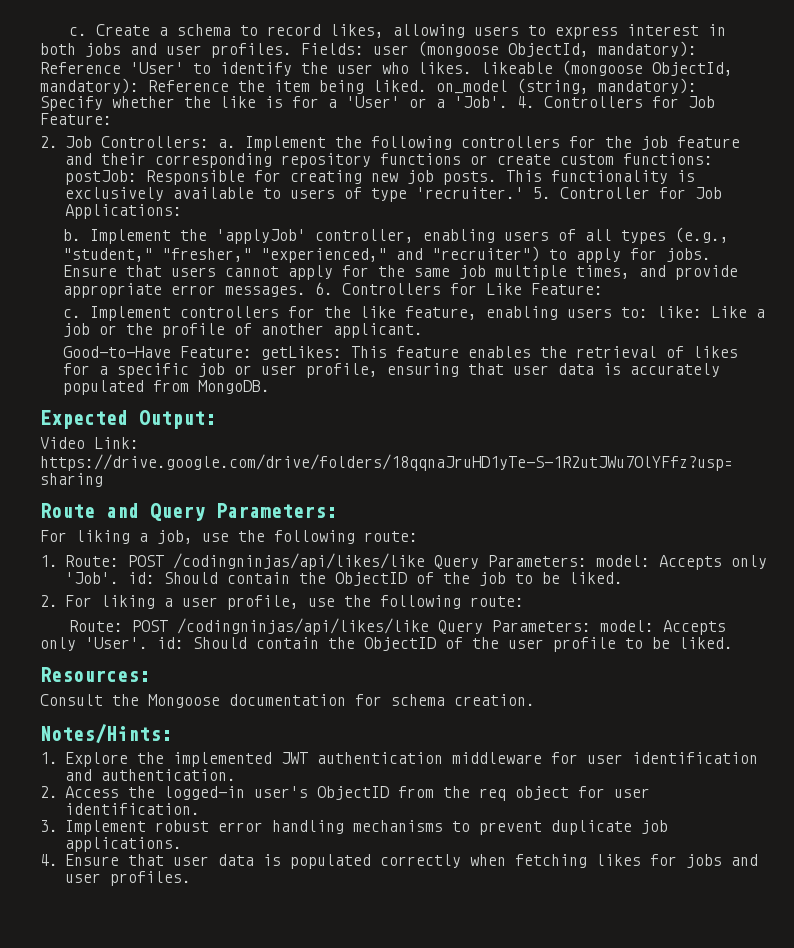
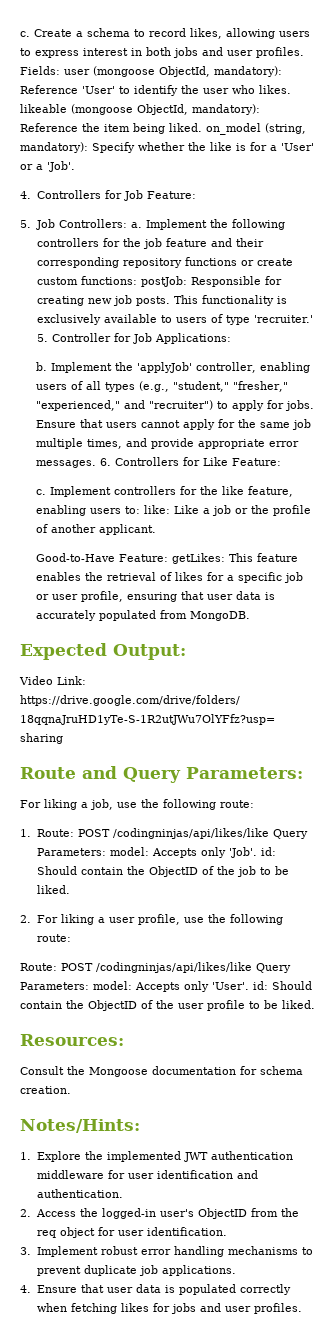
- Fields: user (mongoose ObjectId, mandatory): Reference 'User' to identify the user who likes. likeable (mongoose ObjectId, mandatory): Reference the item being liked. on_model (string, mandatory): Specify whether the like is for a 'User' or a 'Job'. 4. Controllers for Job Feature:
+ Fields: user (mongoose ObjectId, mandatory): Reference 'User' to identify the user who likes. likeable (mongoose ObjectId, mandatory): Reference the item being liked. on_model (string, mandatory): Specify whether the like is for a 'User' or a 'Job'.
+ 4. Controllers for Job Feature:
- 2. Job Controllers: a.
+ 5. Job Controllers: a.

